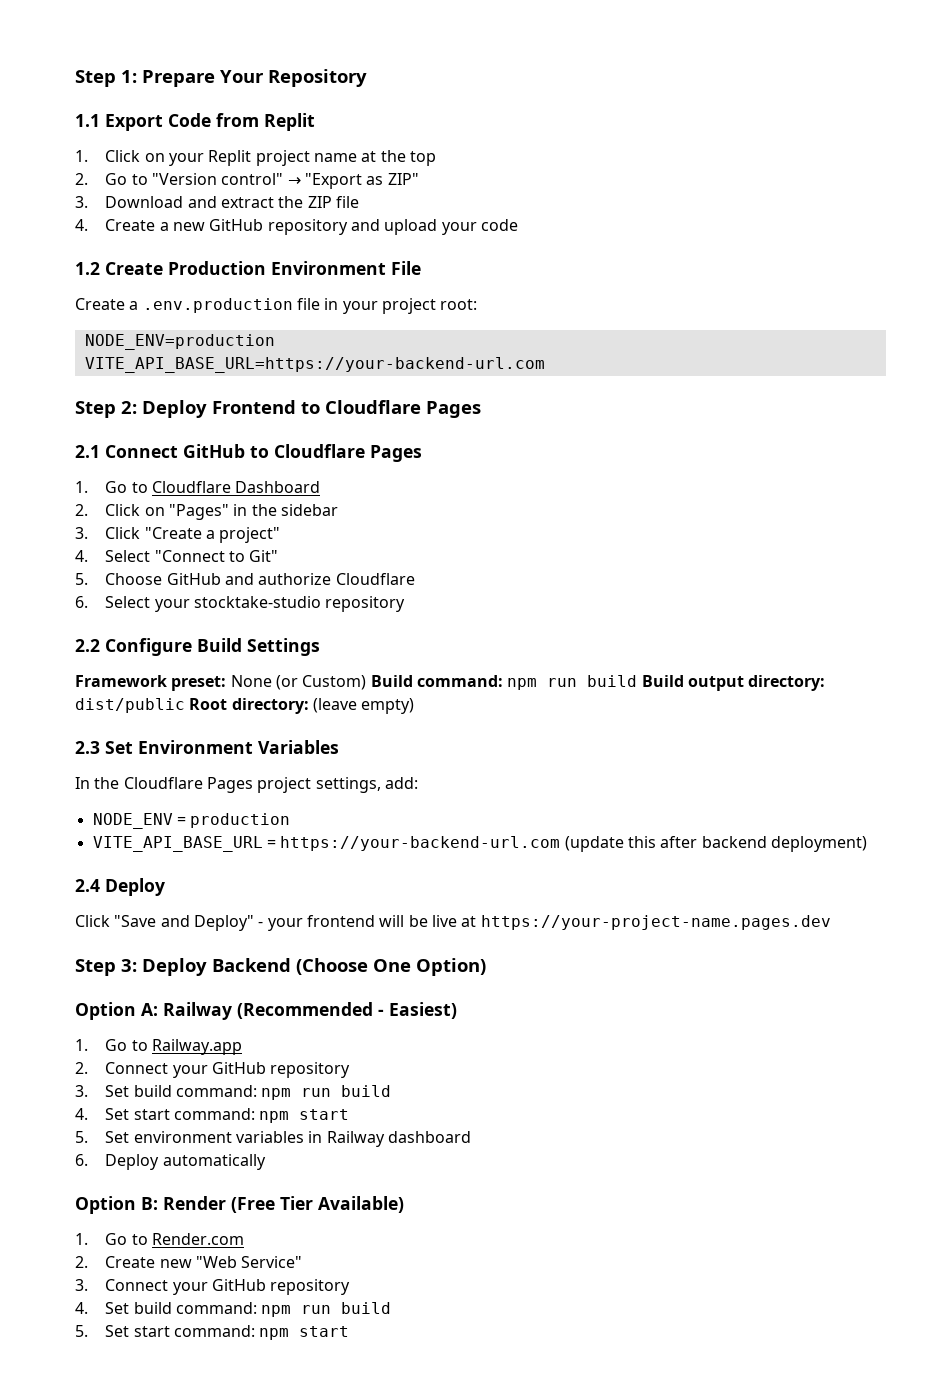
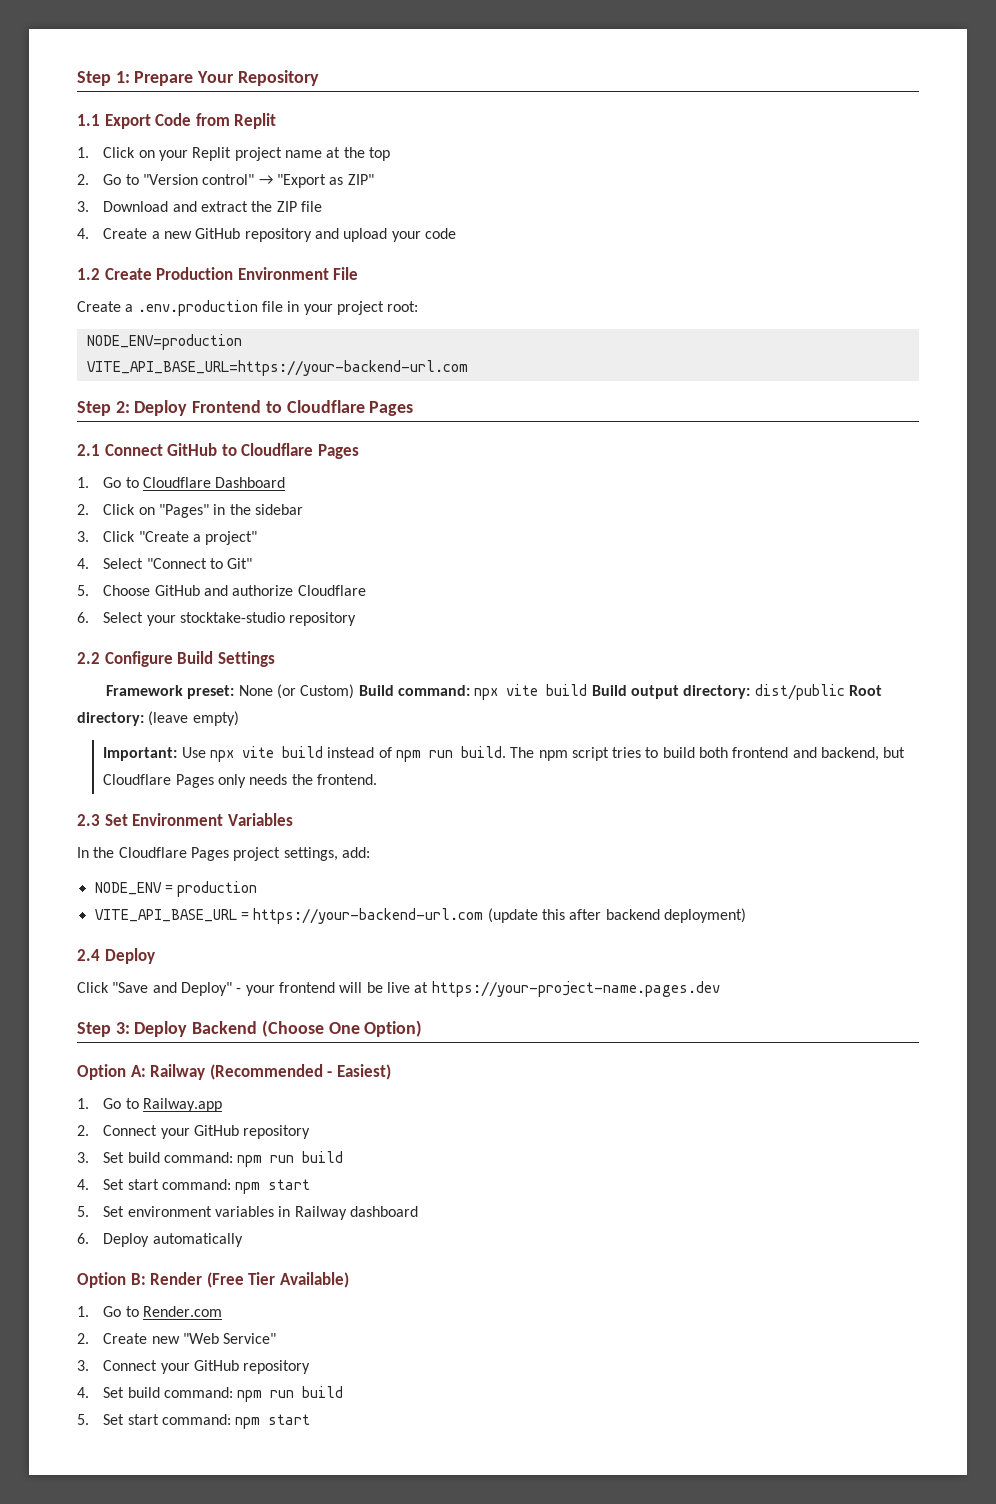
- Framework preset: None (or Custom) Build command: npm run build Build output directory: dist/public Root directory: (leave empty)
+ Framework preset: None (or Custom) Build command: npx vite build Build output directory: dist/public Root directory: (leave empty)
+ Important: Use npx vite build instead of npm run build. The npm script tries to build both frontend and backend, but Cloudflare Pages only needs the frontend.

